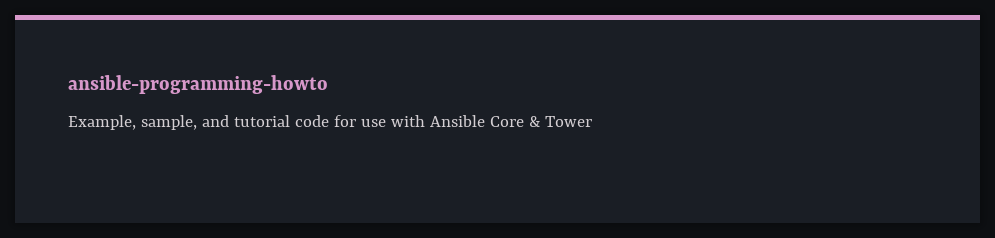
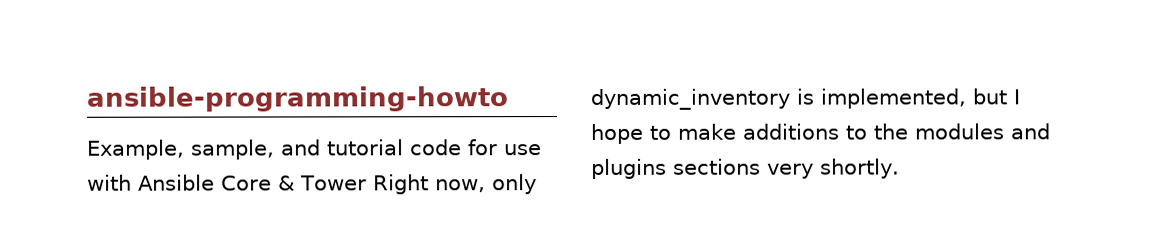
- Example, sample, and tutorial code for use with Ansible Core & Tower
+ Example, sample, and tutorial code for use with Ansible Core & Tower Right now, only dynamic_inventory is implemented, but I hope to make additions to the modules and plugins sections very shortly.

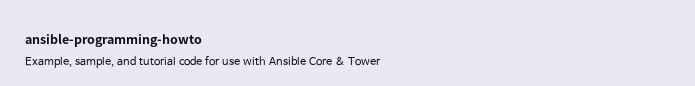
- Example, sample, and tutorial code for use with Ansible Core & Tower Right now, only dynamic_inventory is implemented, but I hope to make additions to the modules and plugins sections very shortly.
+ Example, sample, and tutorial code for use with Ansible Core & Tower

